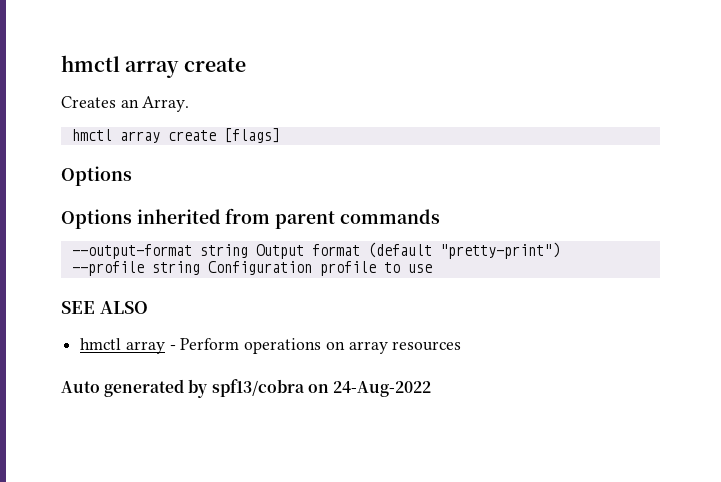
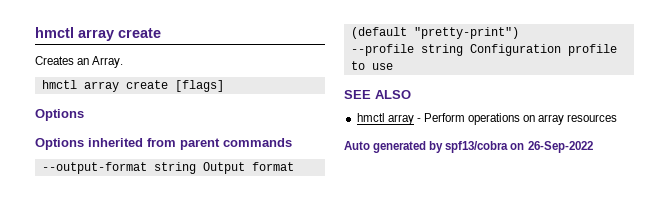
- Auto generated by spf13/cobra on 24-Aug-2022
+ Auto generated by spf13/cobra on 26-Sep-2022

